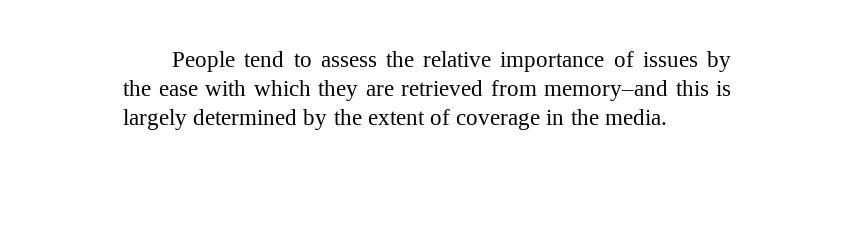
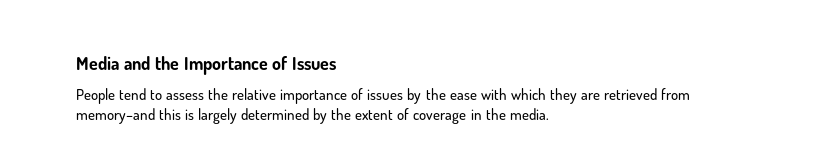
+ Media and the Importance of Issues

